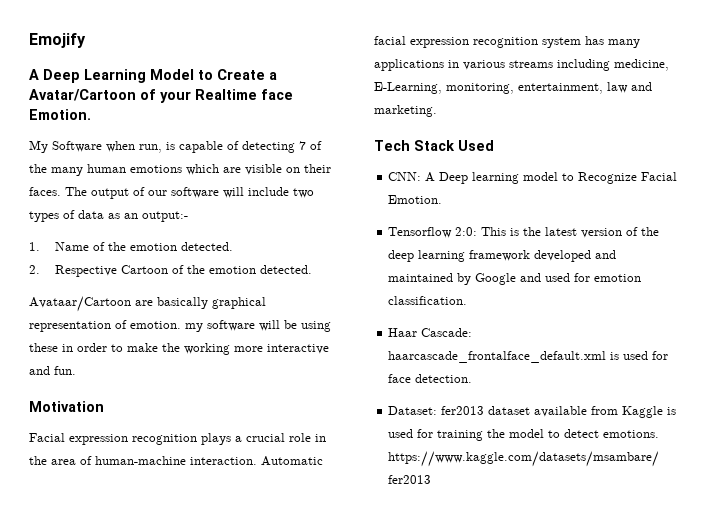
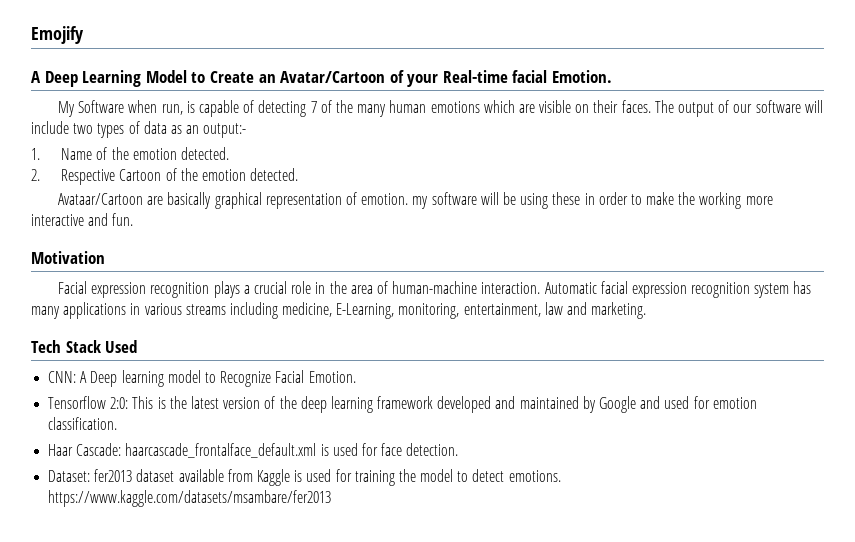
- A Deep Learning Model to Create a Avatar/Cartoon of your Realtime face Emotion.
+ A Deep Learning Model to Create an Avatar/Cartoon of your Real-time facial Emotion.

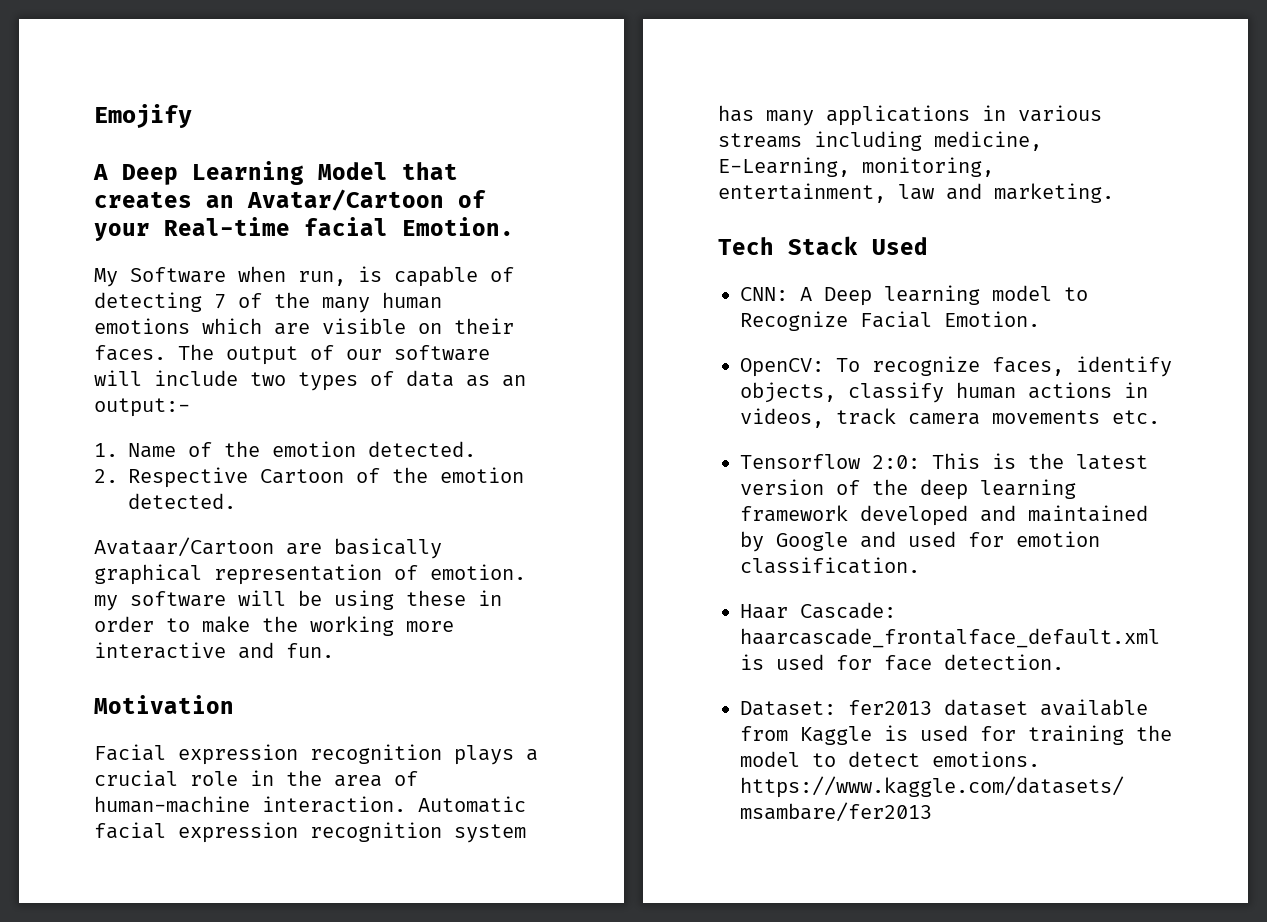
- A Deep Learning Model to Create an Avatar/Cartoon of your Real-time facial Emotion.
+ A Deep Learning Model that creates an Avatar/Cartoon of your Real-time facial Emotion.
+ OpenCV: To recognize faces, identify objects, classify human actions in videos, track camera movements etc.

